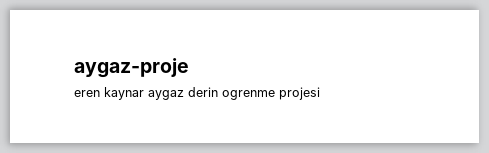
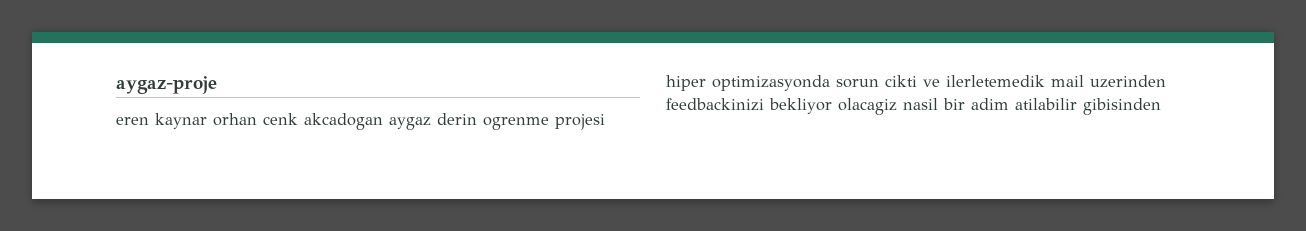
- eren kaynar aygaz derin ogrenme projesi
+ eren kaynar orhan cenk akcadogan aygaz derin ogrenme projesi hiper optimizasyonda sorun cikti ve ilerletemedik mail uzerinden feedbackinizi bekliyor olacagiz nasil bir adim atilabilir gibisinden

